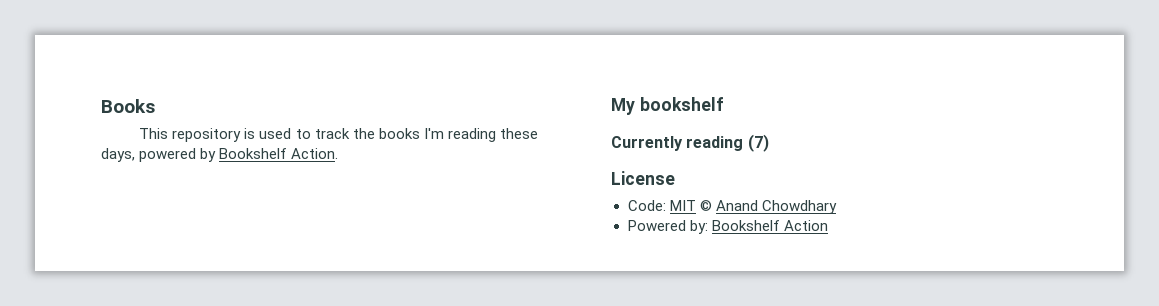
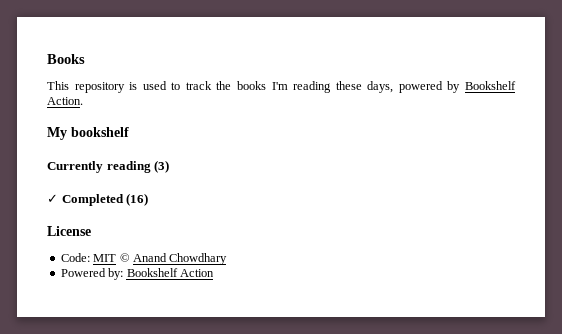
- Currently reading (7)
+ Currently reading (3)
+ ✓ Completed (16)

